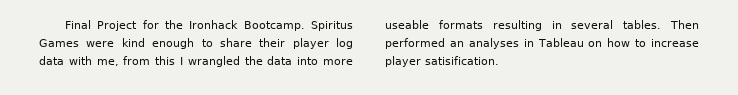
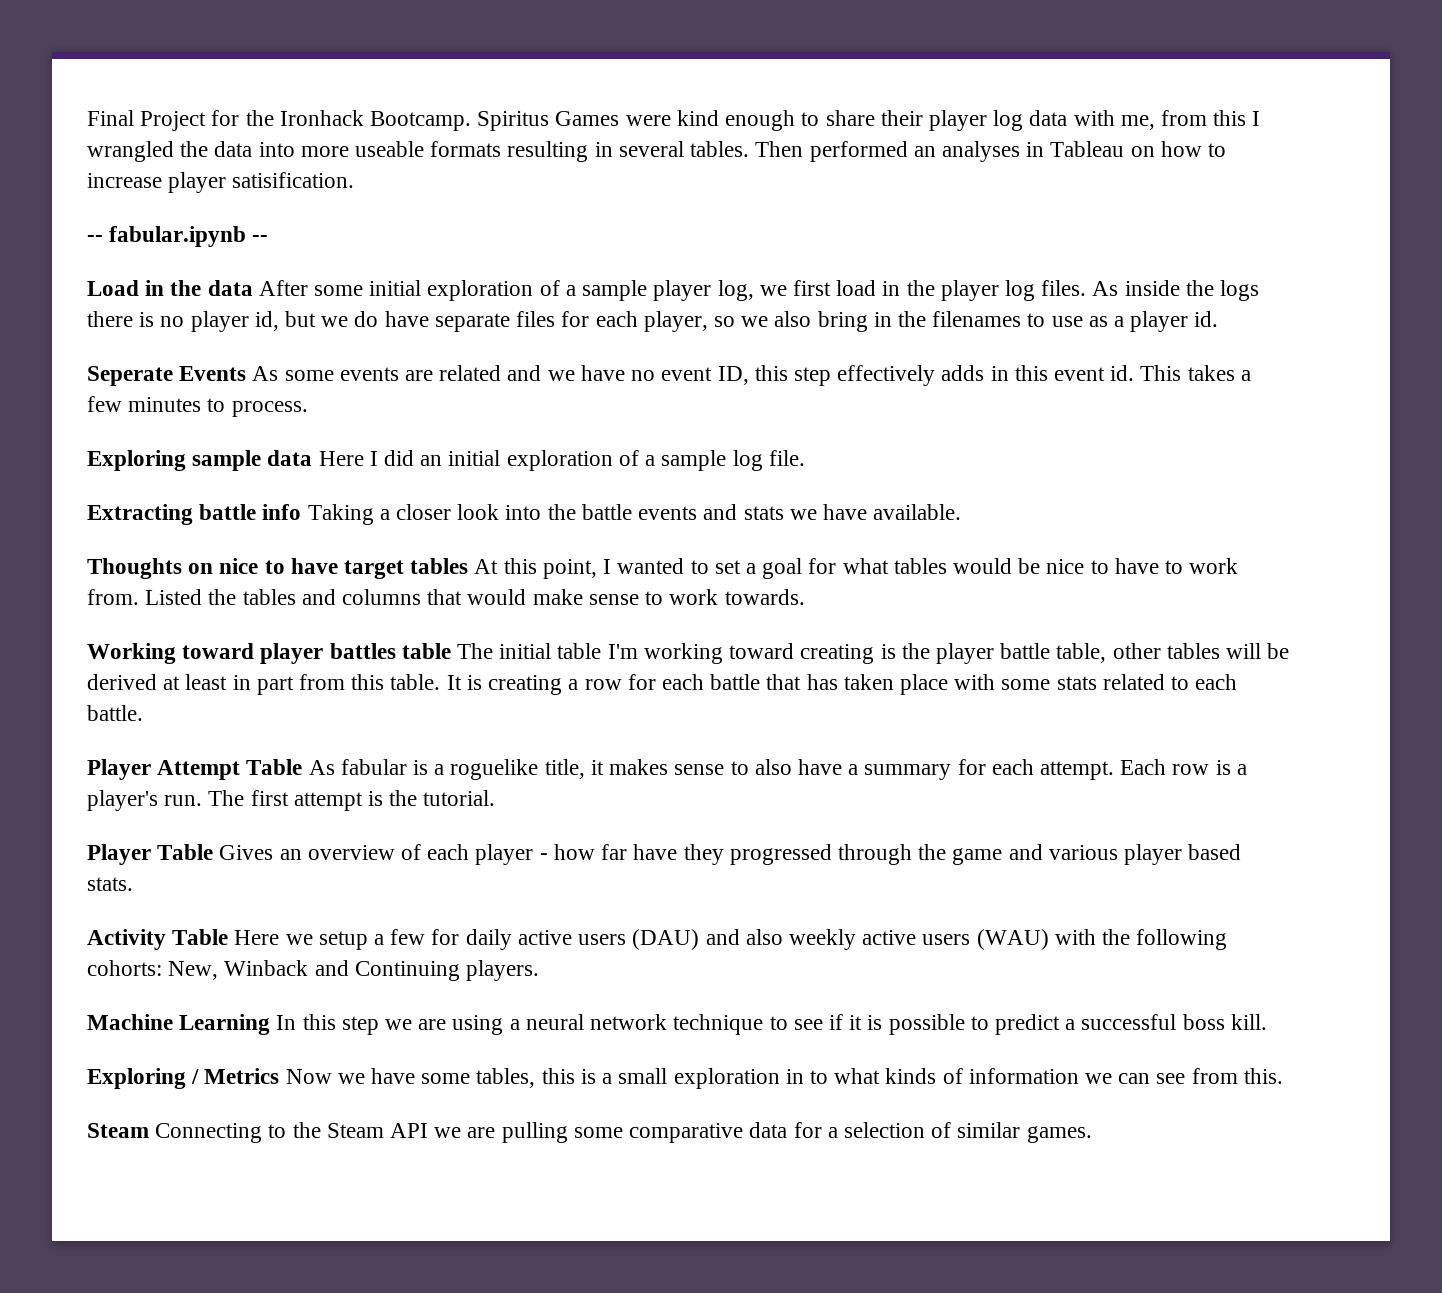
+ -- fabular.ipynb --
+ Load in the data After some initial exploration of a sample player log, we first load in the player log files. As inside the logs there is no player id, but we do have separate files for each player, so we also bring in the filenames to use as a player id.
+ Seperate Events As some events are related and we have no event ID, this step effectively adds in this event id. This takes a few minutes to process.
+ Exploring sample data Here I did an initial exploration of a sample log file.
+ Extracting battle info Taking a closer look into the battle events and stats we have available.
+ Thoughts on nice to have target tables At this point, I wanted to set a goal for what tables would be nice to have to work from. Listed the tables and columns that would make sense to work towards.
+ Working toward player battles table The initial table I'm working toward creating is the player battle table, other tables will be derived at least in part from this table. It is creating a row for each battle that has taken place with some stats related to each battle.
+ Player Attempt Table As fabular is a roguelike title, it makes sense to also have a summary for each attempt. Each row is a player's run. The first attempt is the tutorial.
+ Player Table Gives an overview of each player - how far have they progressed through the game and various player based stats.
+ Activity Table Here we setup a few for daily active users (DAU) and also weekly active users (WAU) with the following cohorts: New, Winback and Continuing players.
+ Machine Learning In this step we are using a neural network technique to see if it is possible to predict a successful boss kill.
+ Exploring / Metrics Now we have some tables, this is a small exploration in to what kinds of information we can see from this.
+ Steam Connecting to the Steam API we are pulling some comparative data for a selection of similar games.

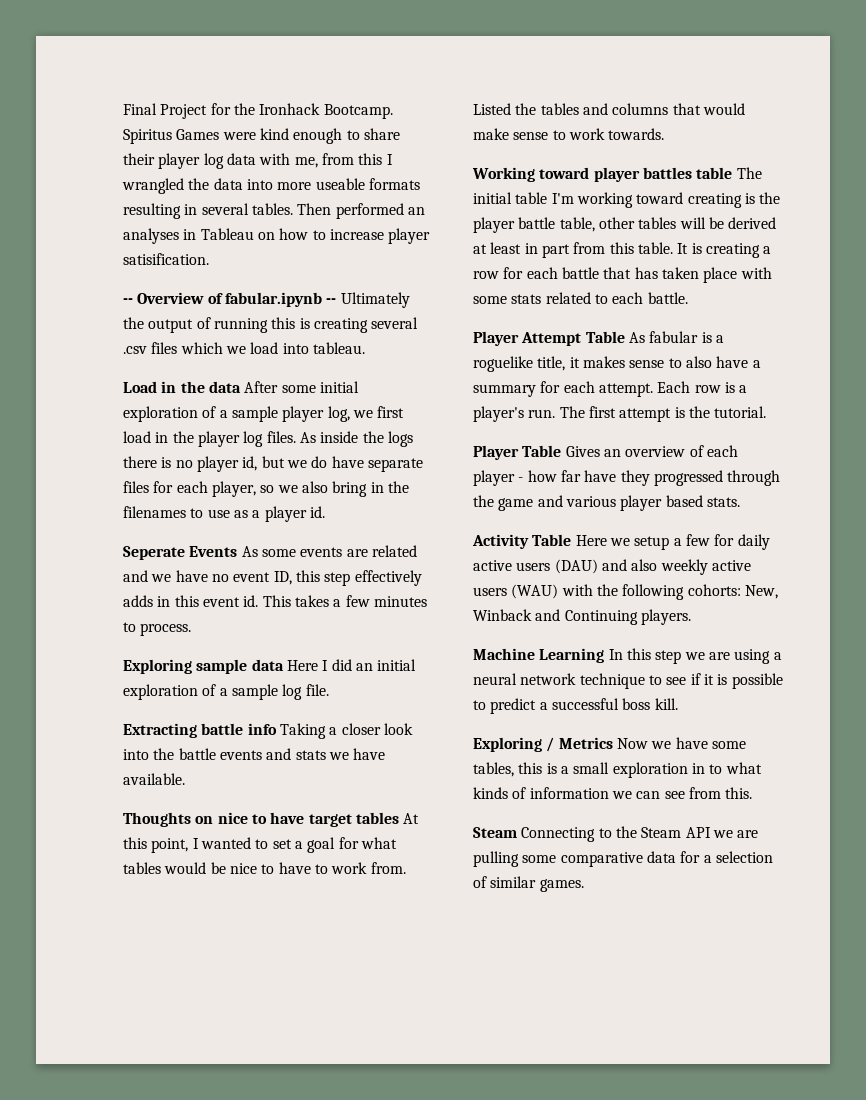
- -- fabular.ipynb --
+ -- Overview of fabular.ipynb -- Ultimately the output of running this is creating several .csv files which we load into tableau.

